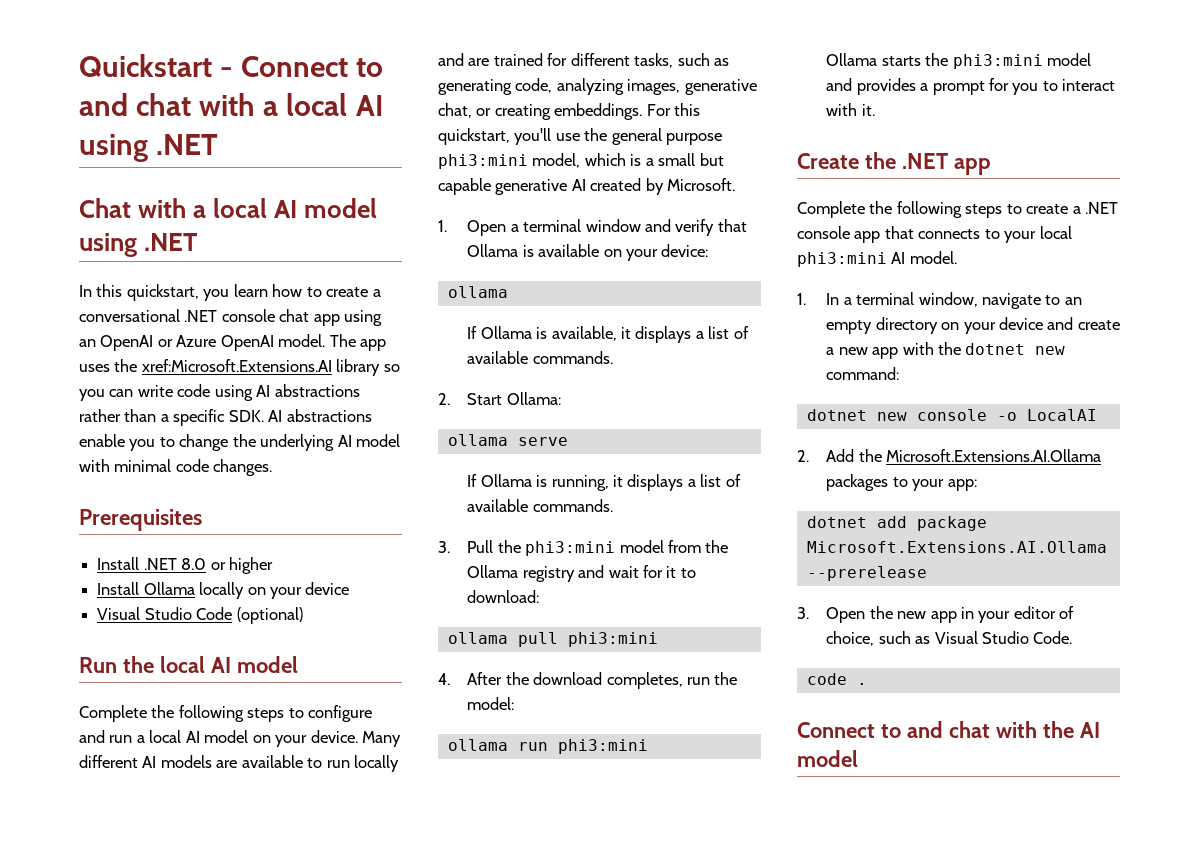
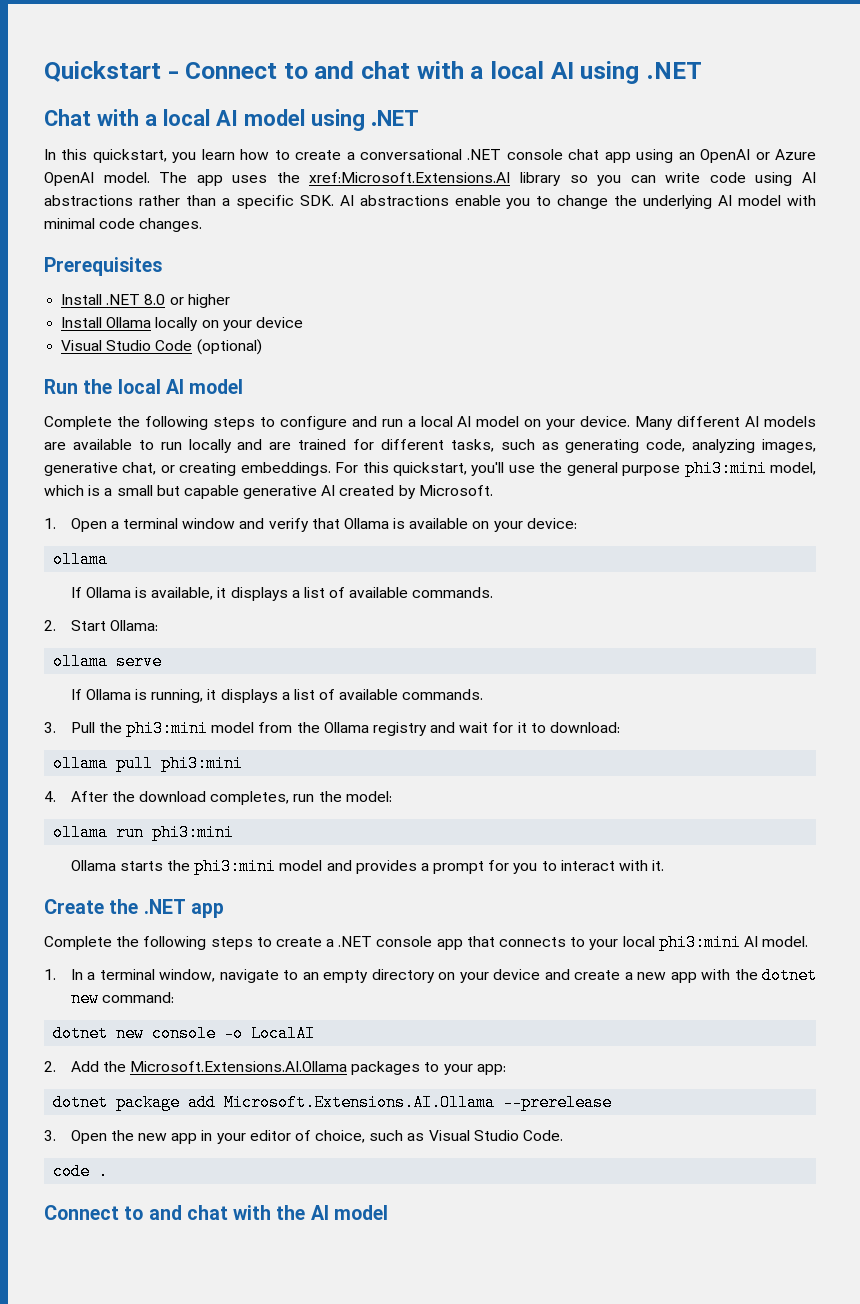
- dotnet add package Microsoft.Extensions.AI.Ollama --prerelease
+ dotnet package add Microsoft.Extensions.AI.Ollama --prerelease

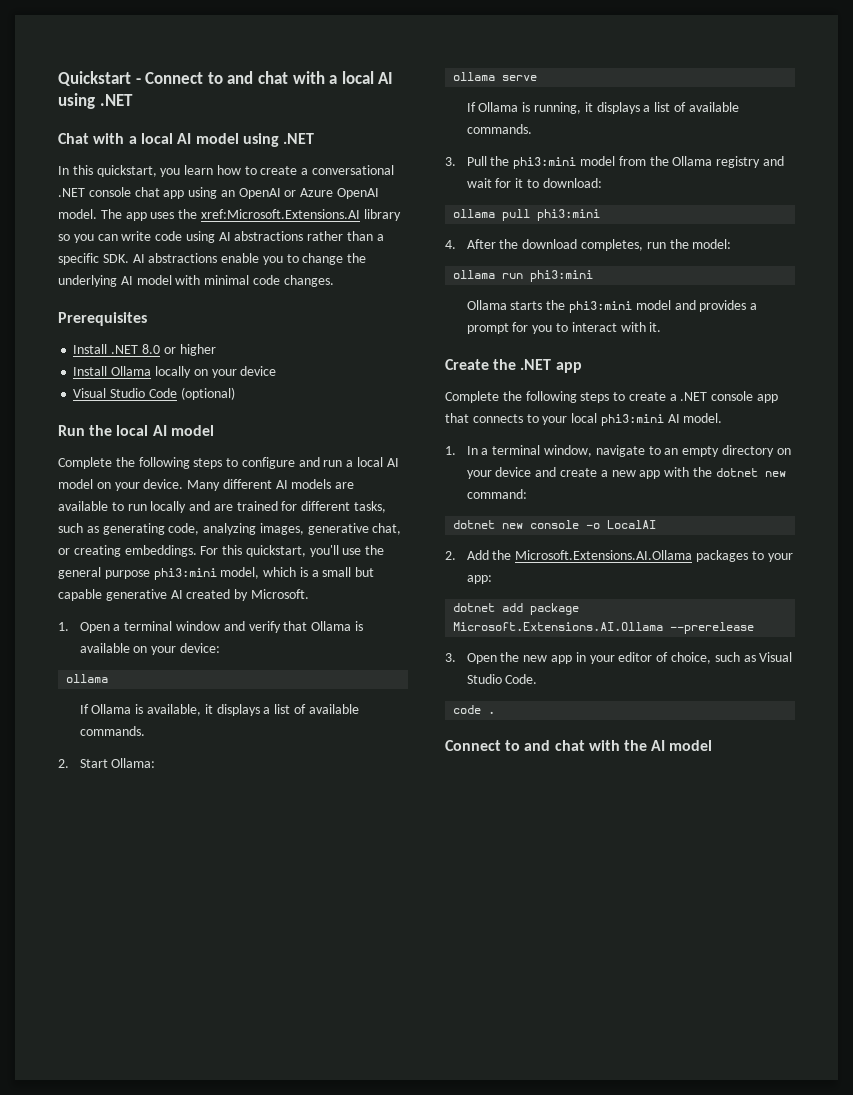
- dotnet package add Microsoft.Extensions.AI.Ollama --prerelease
+ dotnet add package Microsoft.Extensions.AI.Ollama --prerelease

